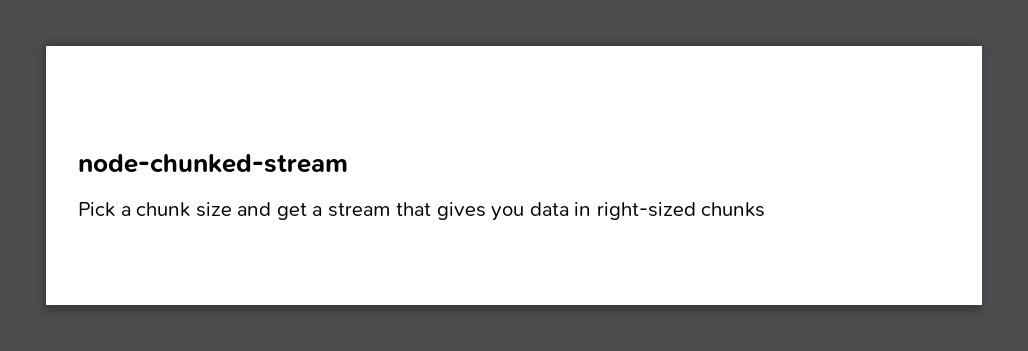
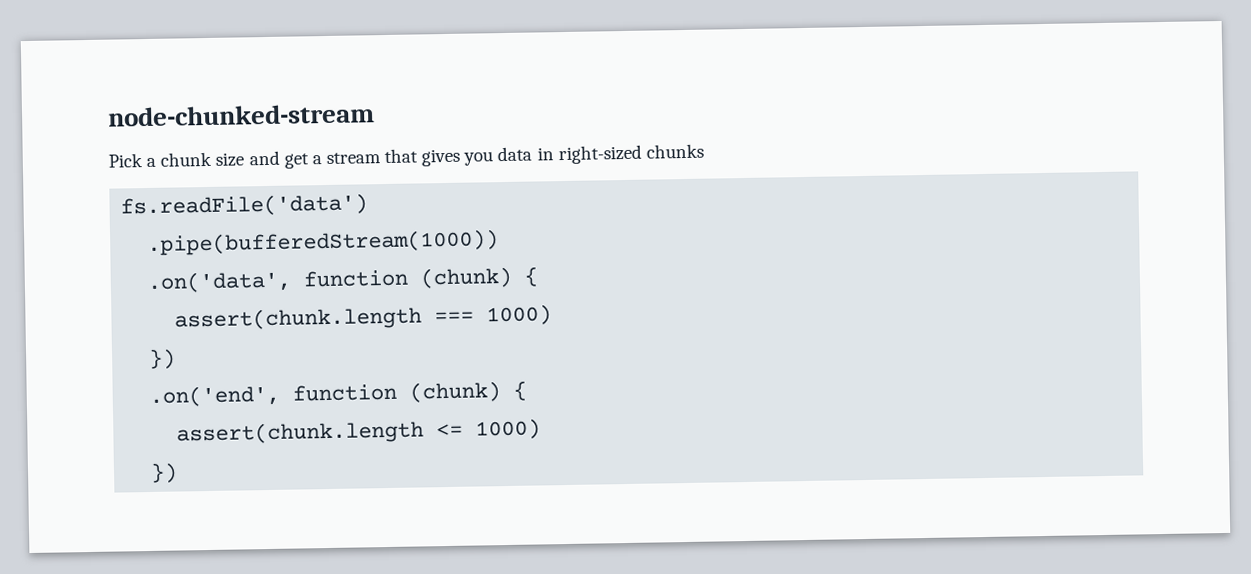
+ fs.readFile('data')
+ .pipe(bufferedStream(1000))
+ .on('data', function (chunk) {
+ assert(chunk.length === 1000)
+ })
+ .on('end', function (chunk) {
+ assert(chunk.length <= 1000)
+ })

